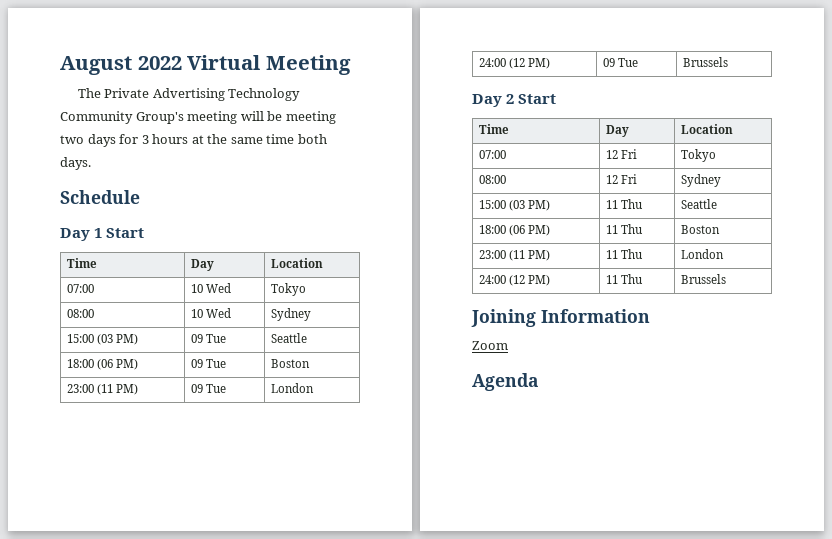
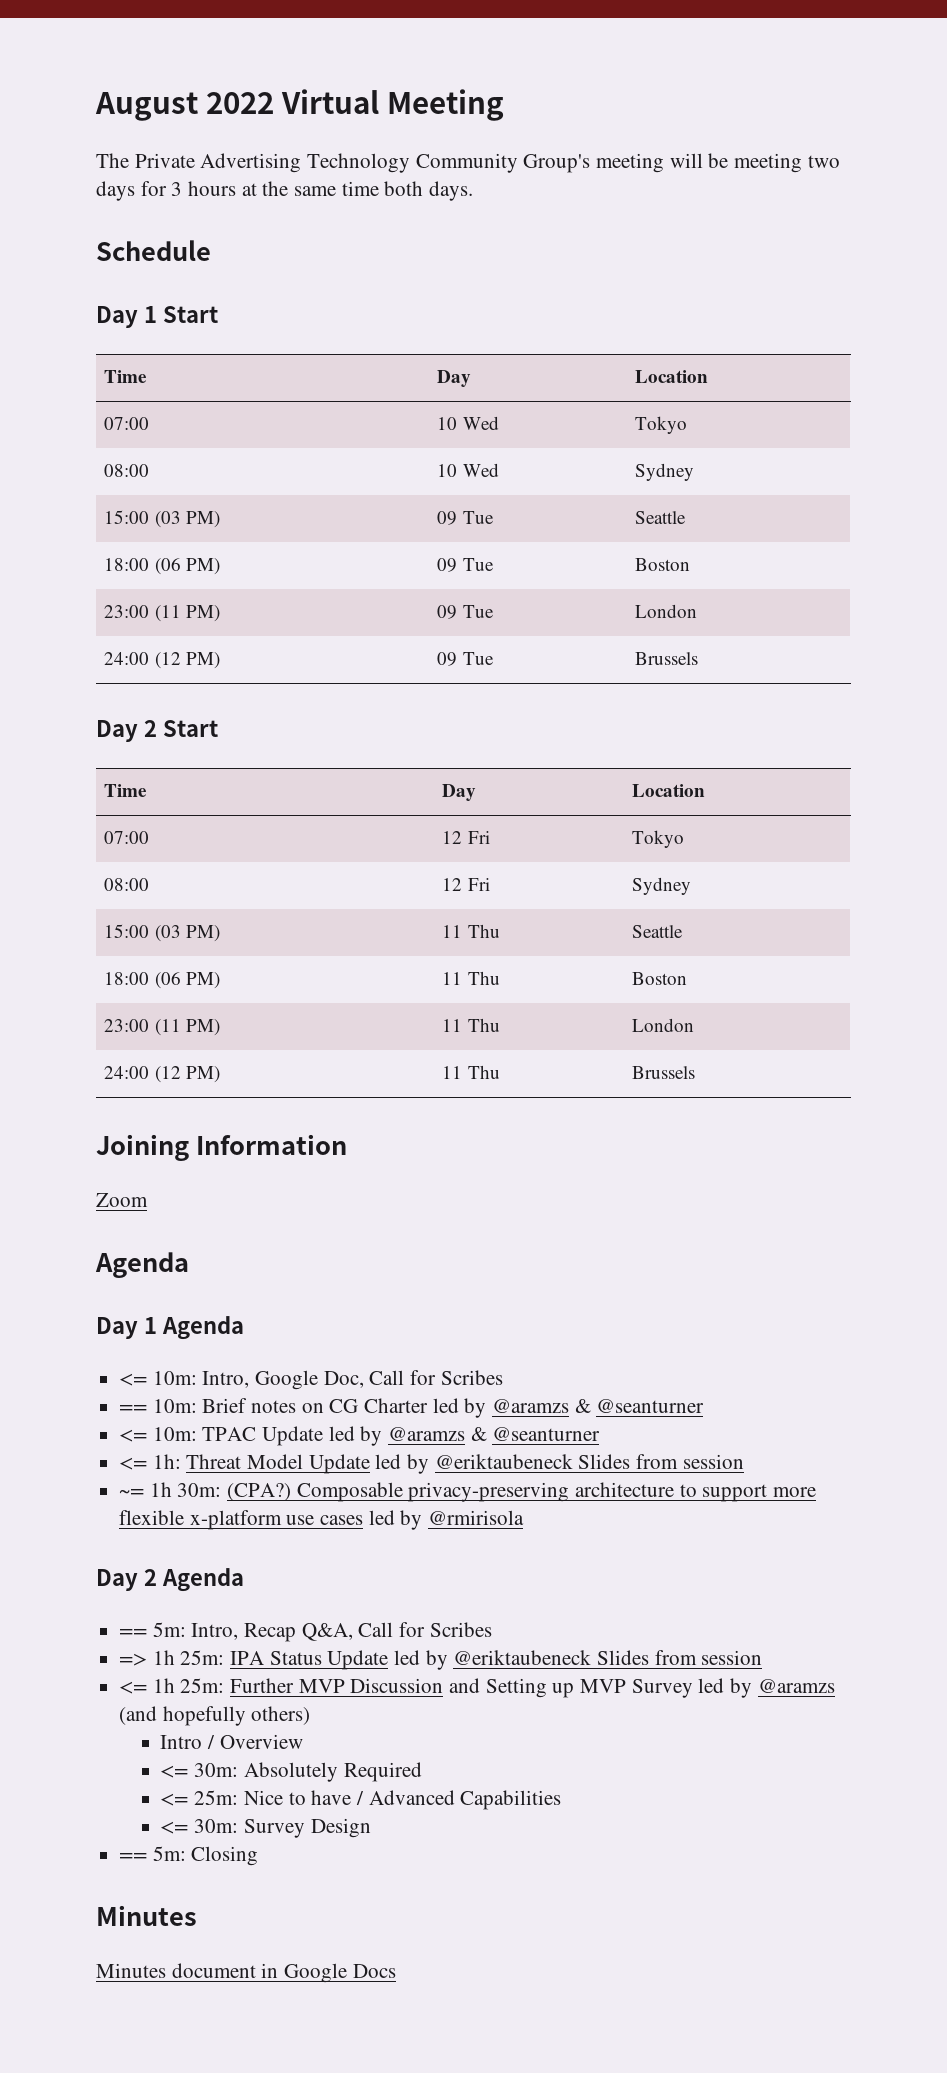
+ Day 1 Agenda
+ <= 10m: Intro, Google Doc, Call for Scribes
+ == 10m: Brief notes on CG Charter led by @aramzs & @seanturner
+ <= 10m: TPAC Update led by @aramzs & @seanturner
+ <= 1h: Threat Model Update led by @eriktaubeneck Slides from session
+ ~= 1h 30m: (CPA?) Composable privacy-preserving architecture to support more flexible x-platform use cases led by @rmirisola
+ Day 2 Agenda
+ == 5m: Intro, Recap Q&A, Call for Scribes
+ => 1h 25m: IPA Status Update led by @eriktaubeneck Slides from session
+ <= 1h 25m: Further MVP Discussion and Setting up MVP Survey led by @aramzs (and hopefully others)
+ Intro / Overview
+ <= 30m: Absolutely Required
+ <= 25m: Nice to have / Advanced Capabilities
+ <= 30m: Survey Design
+ == 5m: Closing
+ Minutes
+ Minutes document in Google Docs

